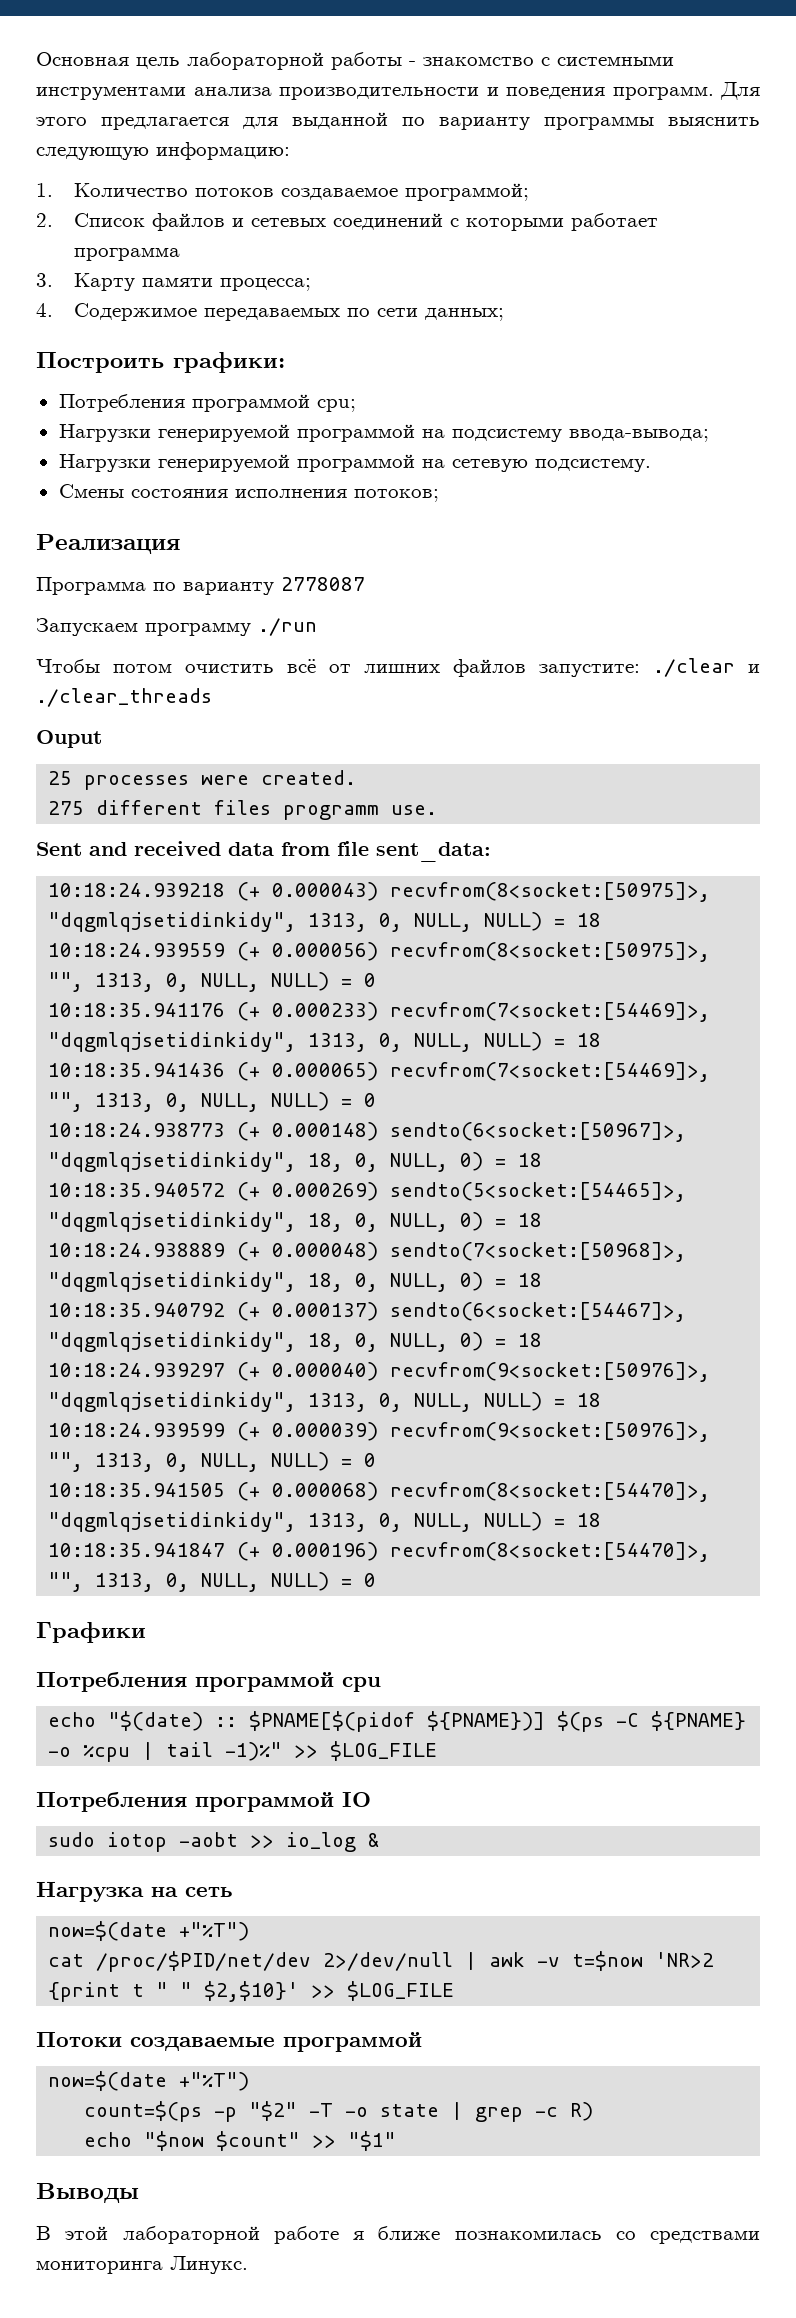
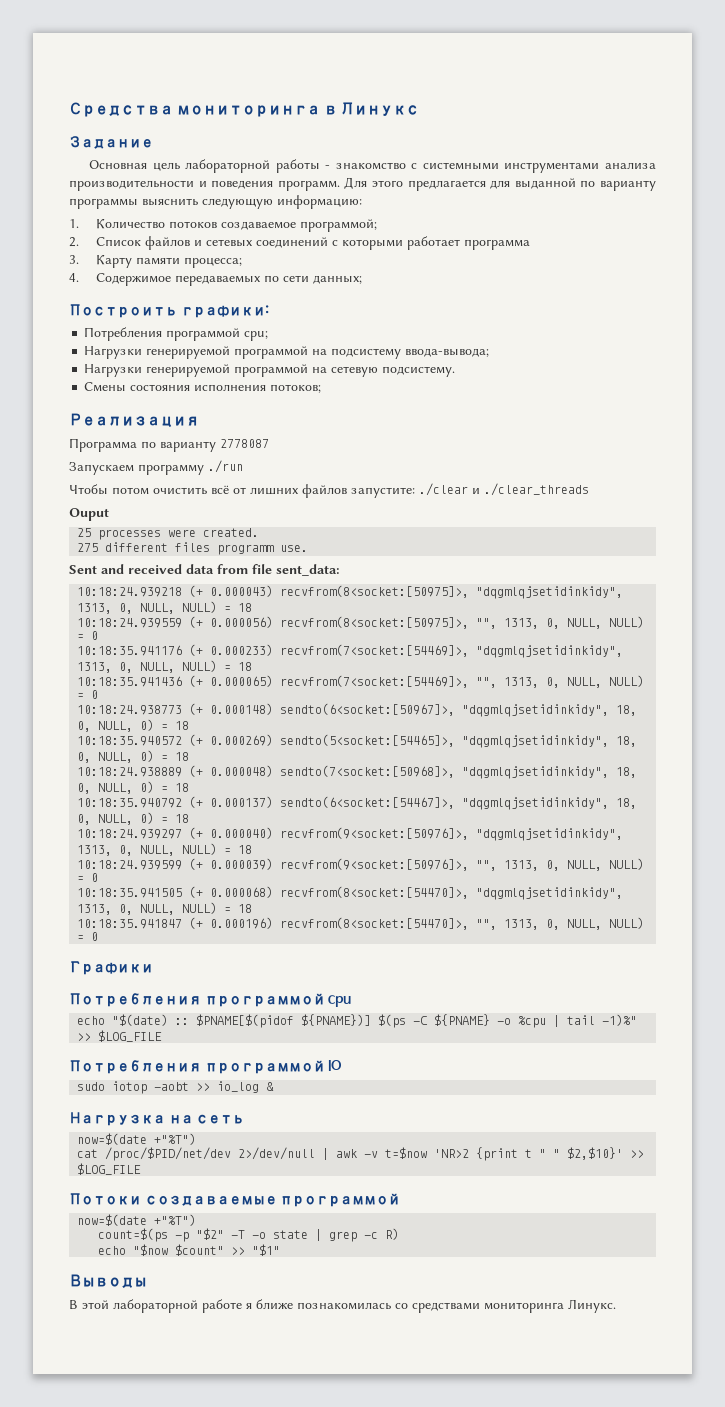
+ Средства мониторинга в Линукс
+ Задание

